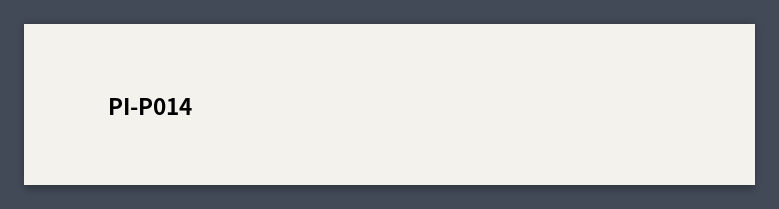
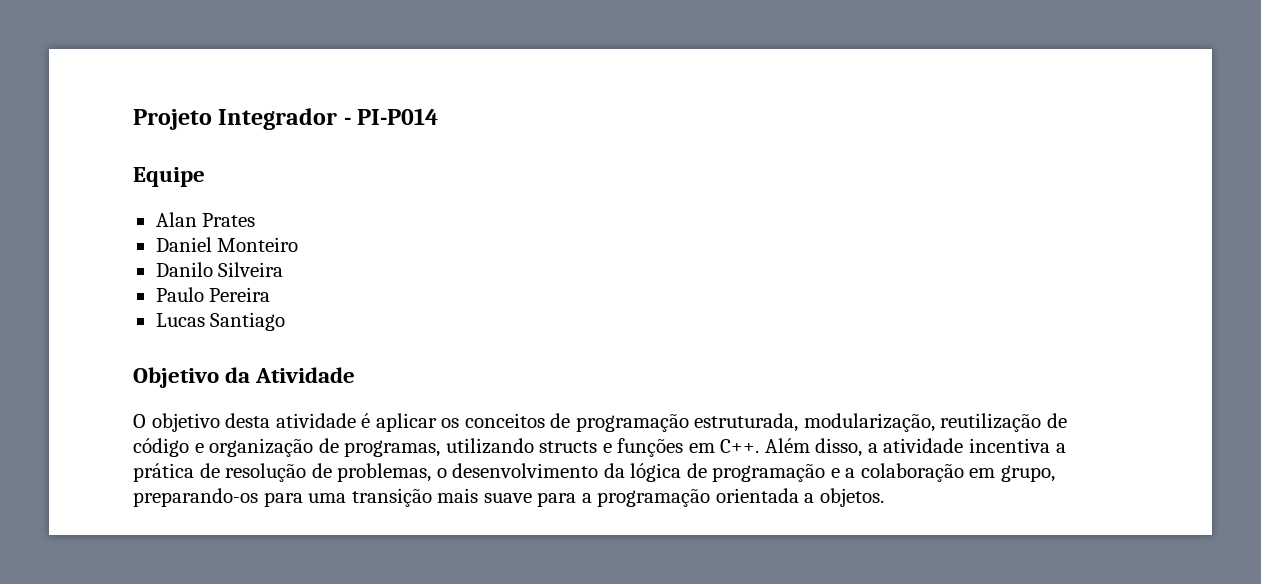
- PI-P014
+ Projeto Integrador - PI-P014
+ Equipe
+ Alan Prates
+ Daniel Monteiro
+ Danilo Silveira
+ Paulo Pereira
+ Lucas Santiago
+ Objetivo da Atividade
+ O objetivo desta atividade é aplicar os conceitos de programação estruturada, modularização, reutilização de código e organização de programas, utilizando structs e funções em C++. Além disso, a atividade incentiva a prática de resolução de problemas, o desenvolvimento da lógica de programação e a colaboração em grupo, preparando-os para uma transição mais suave para a programação orientada a objetos.

